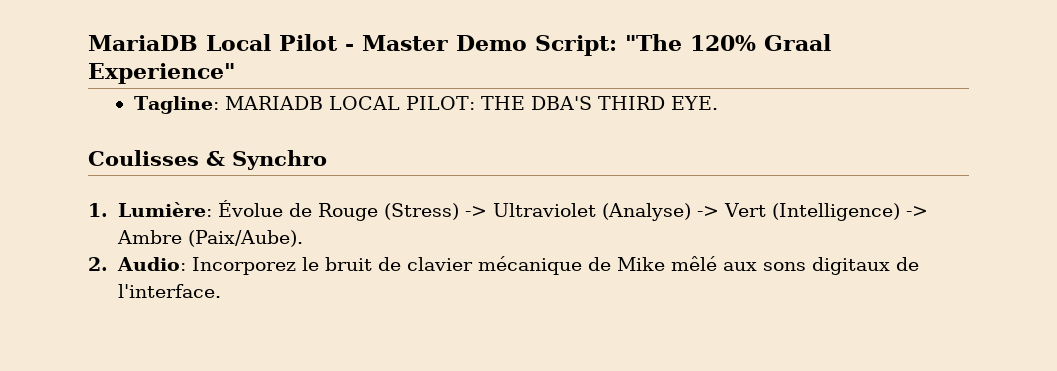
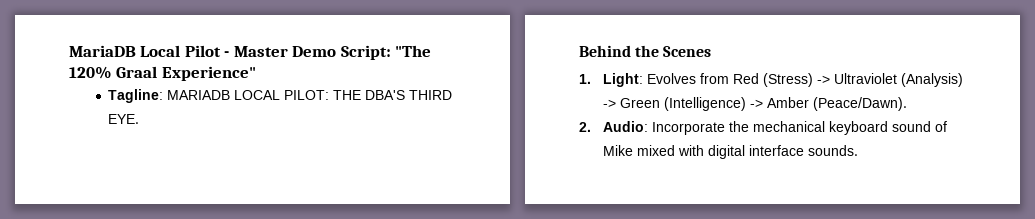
- Coulisses & Synchro
- 1. Lumière: Évolue de Rouge (Stress) -> Ultraviolet (Analyse) -> Vert (Intelligence) -> Ambre (Paix/Aube).
- 2. Audio: Incorporez le bruit de clavier mécanique de Mike mêlé aux sons digitaux de l'interface.
+ Behind the Scenes
+ 1. Light: Evolves from Red (Stress) -> Ultraviolet (Analysis) -> Green (Intelligence) -> Amber (Peace/Dawn).
+ 2. Audio: Incorporate the mechanical keyboard sound of Mike mixed with digital interface sounds.

